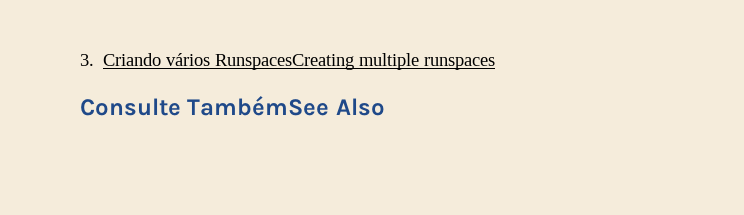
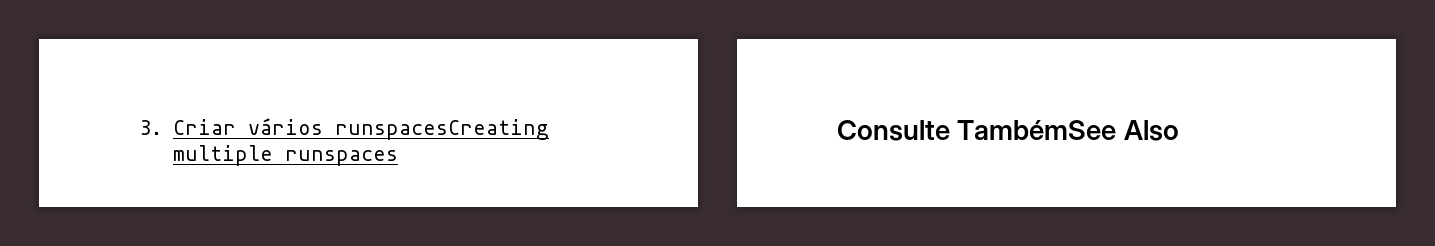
- 3. Criando vários RunspacesCreating multiple runspaces
+ 3. Criar vários runspacesCreating multiple runspaces

